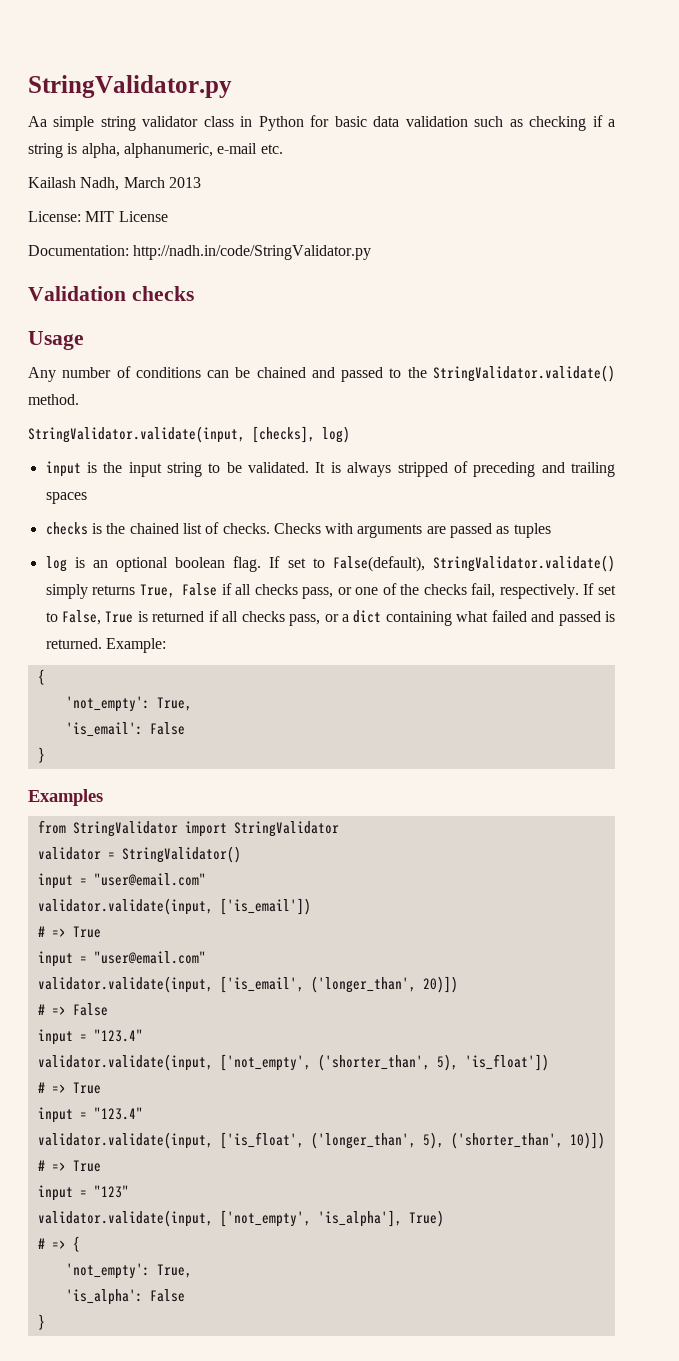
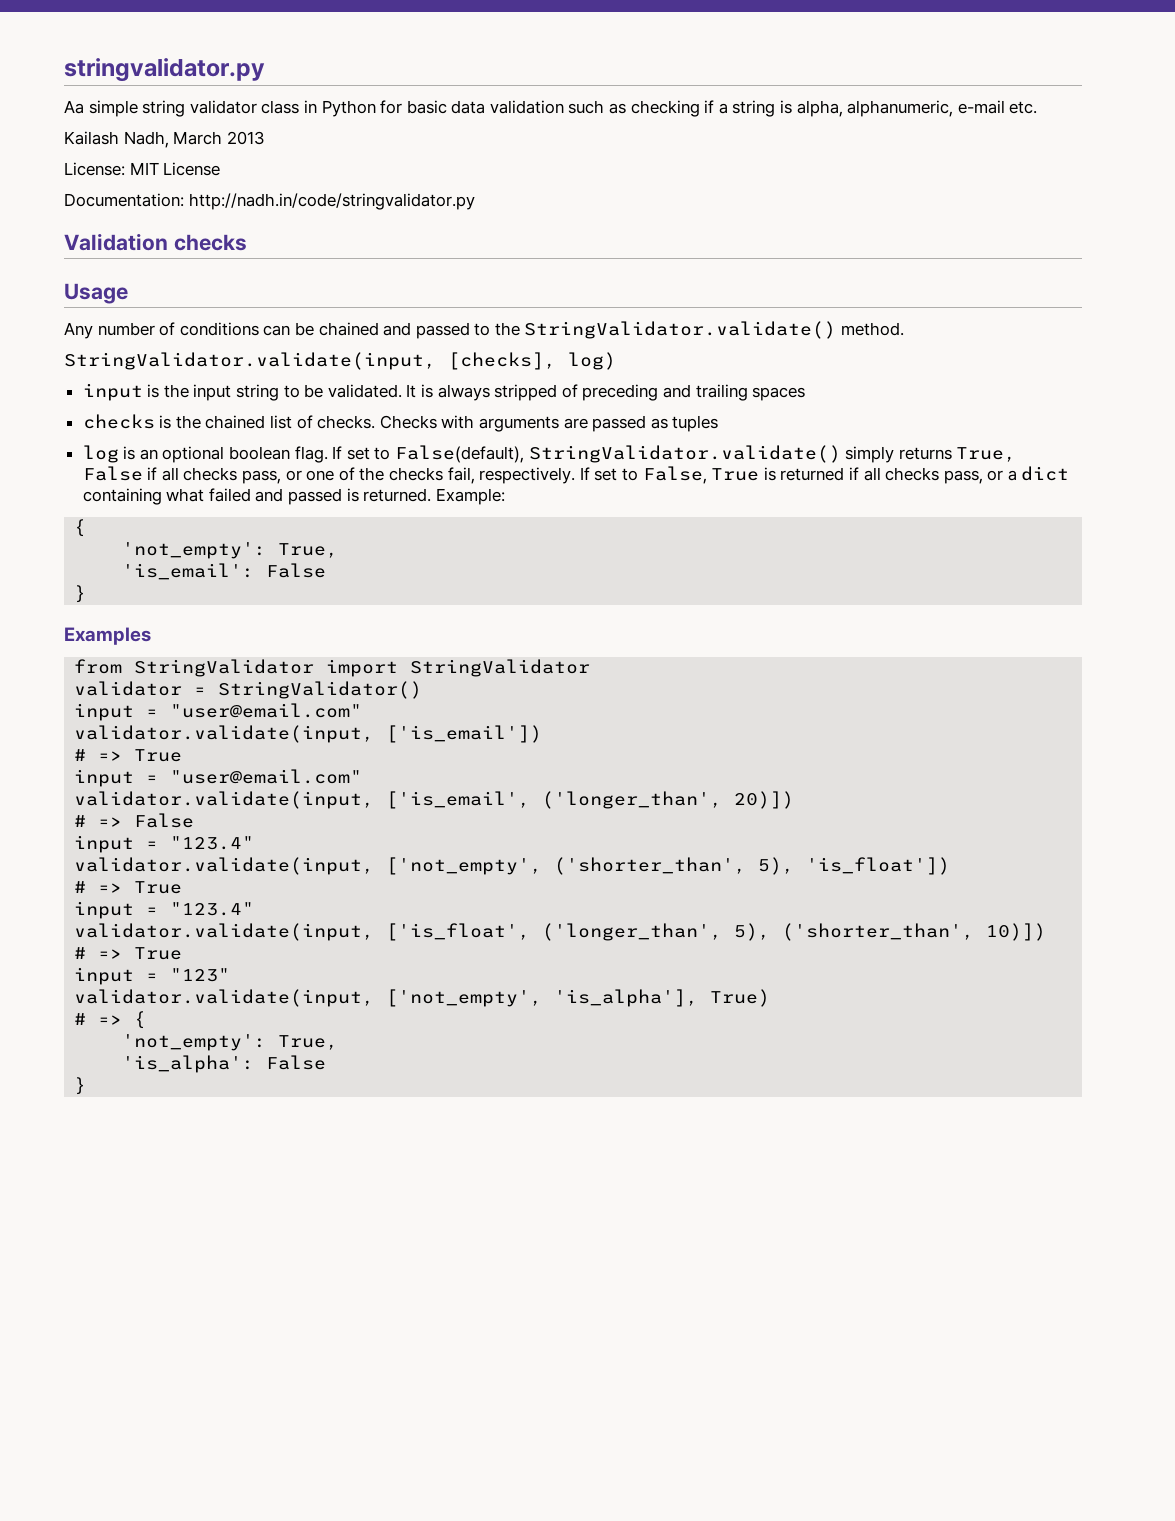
- StringValidator.py
+ stringvalidator.py
- Documentation: http://nadh.in/code/StringValidator.py
+ Documentation: http://nadh.in/code/stringvalidator.py

